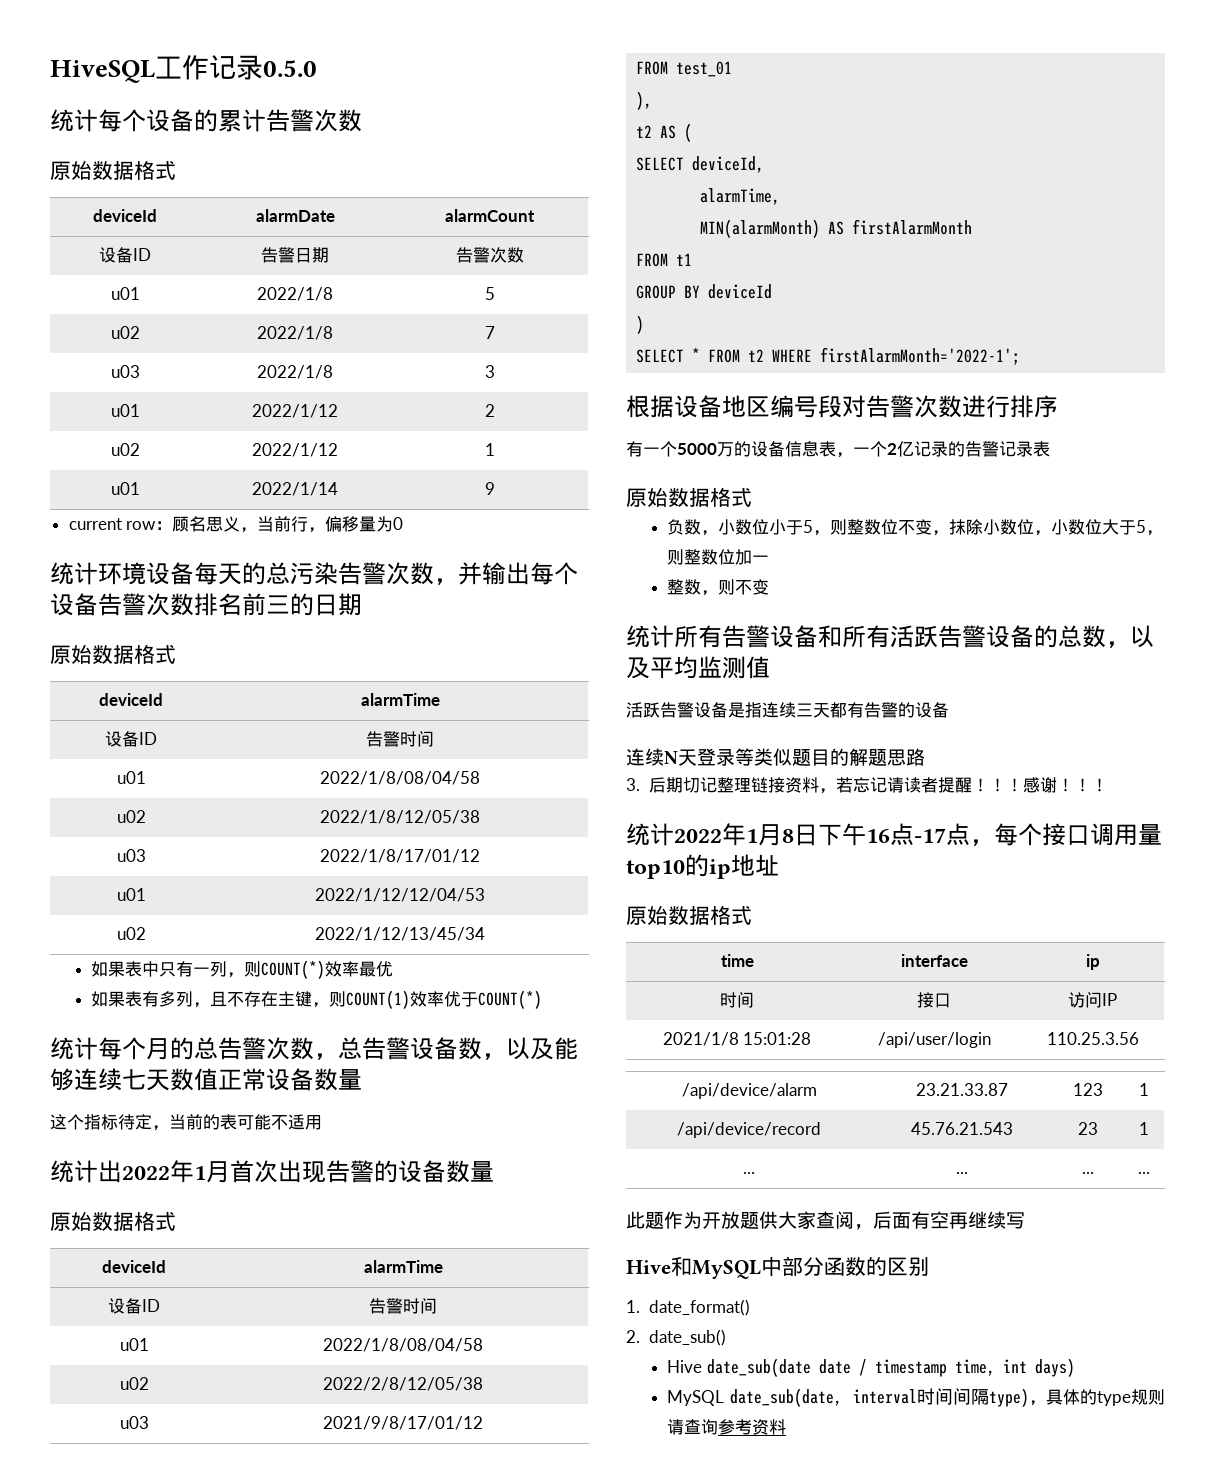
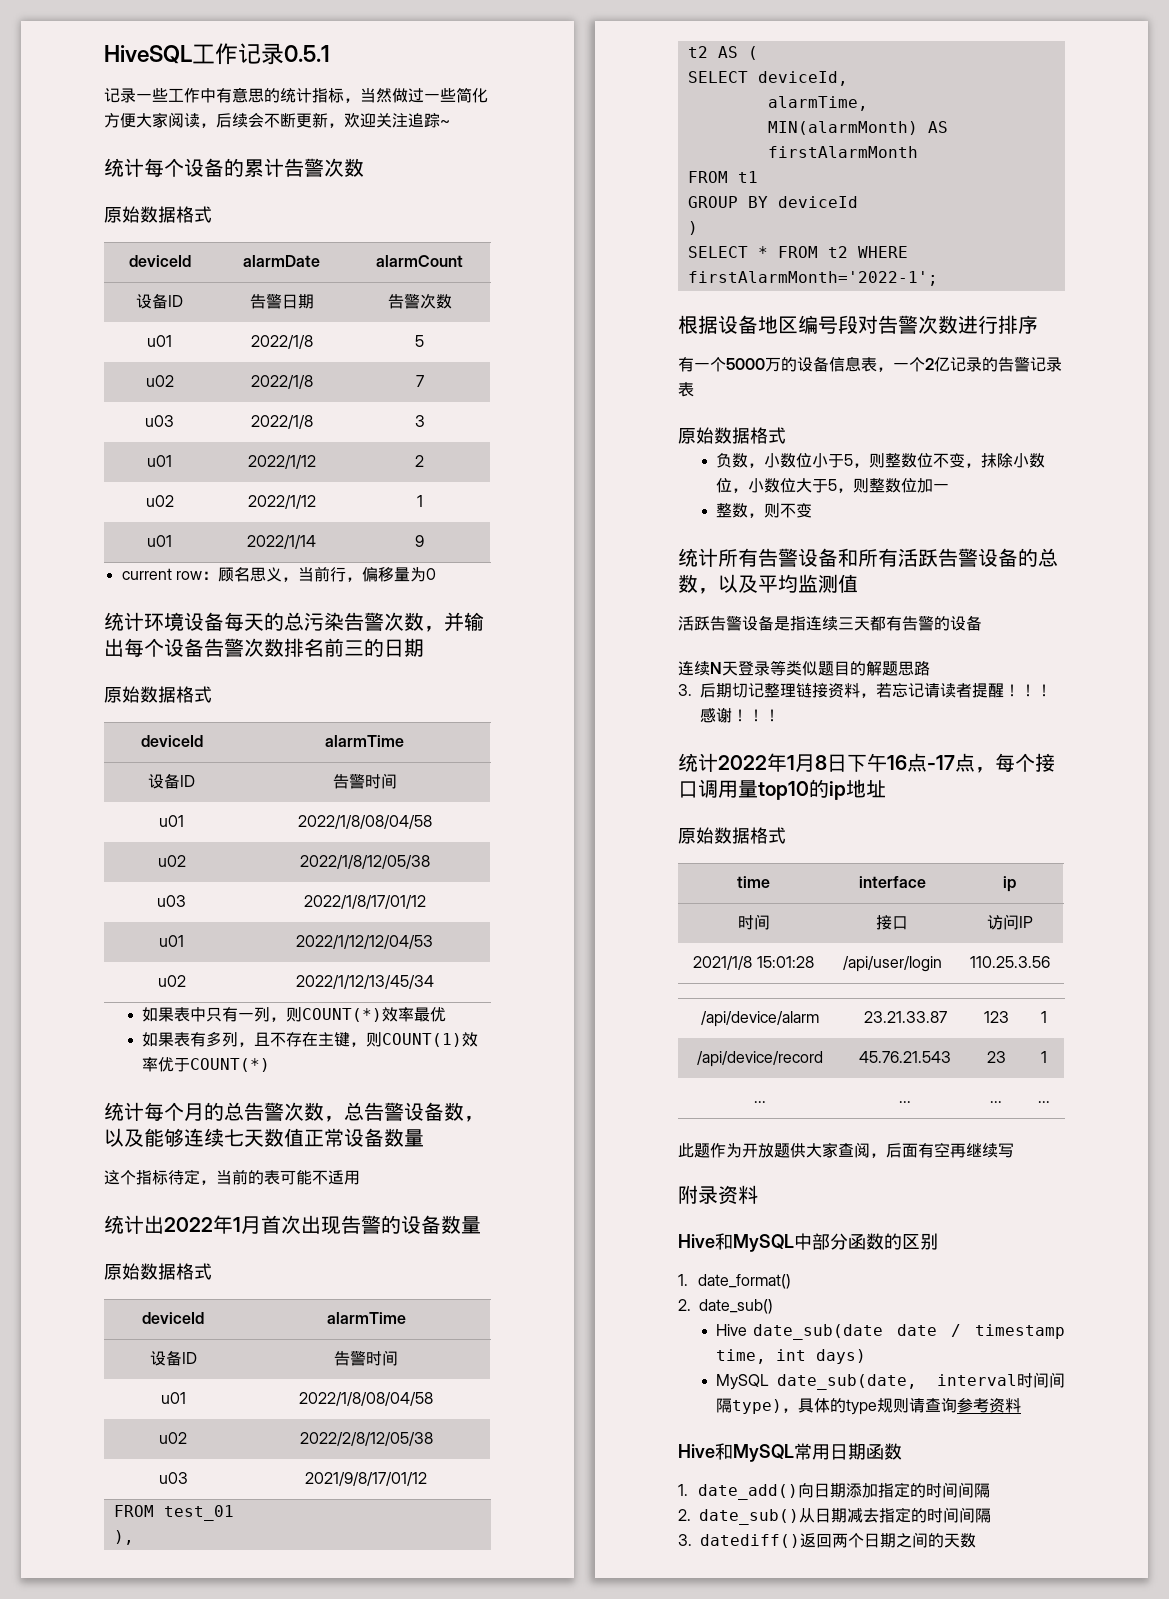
- HiveSQL工作记录0.5.0
+ HiveSQL工作记录0.5.1
+ 记录一些工作中有意思的统计指标，当然做过一些简化方便大家阅读，后续会不断更新，欢迎关注追踪~
+ 附录资料
+ Hive和MySQL常用日期函数
+ 1. date_add()向日期添加指定的时间间隔
+ 2. date_sub()从日期减去指定的时间间隔
+ 3. datediff()返回两个日期之间的天数

